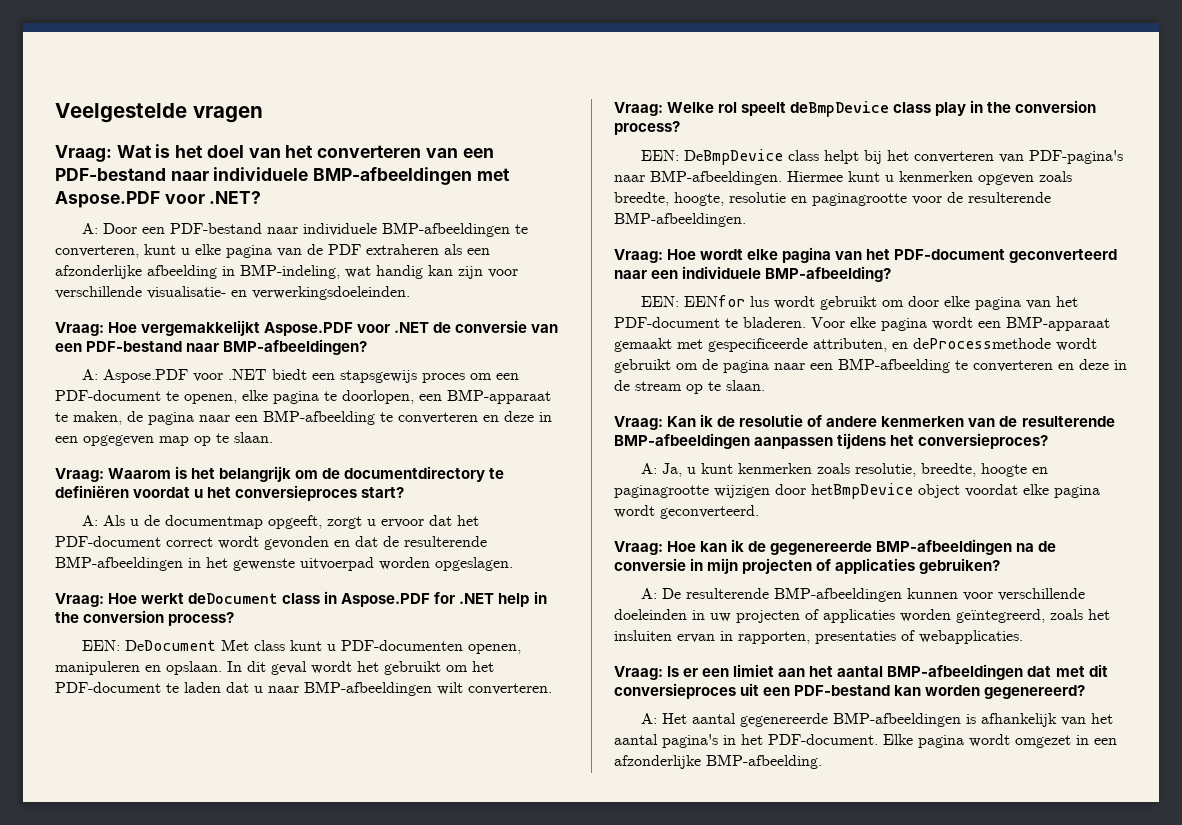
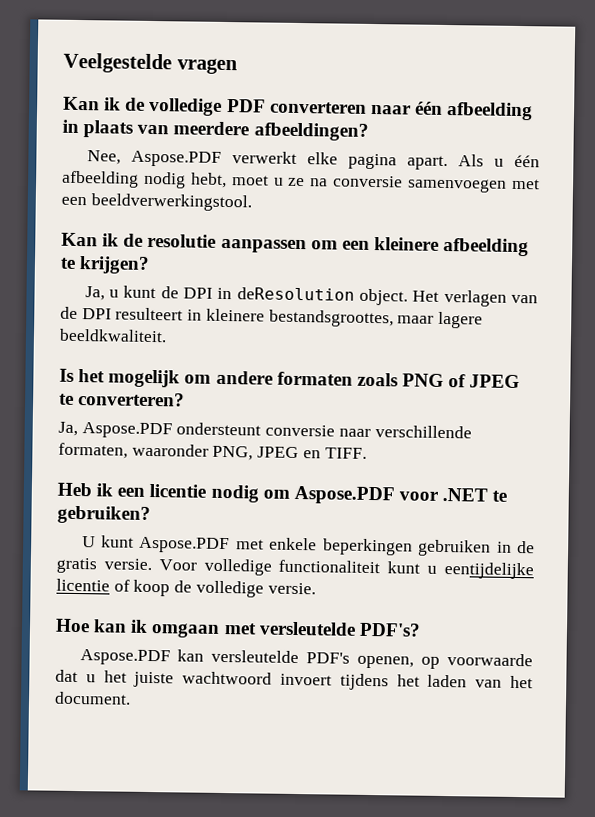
- Vraag: Wat is het doel van het converteren van een PDF-bestand naar individuele BMP-afbeeldingen met Aspose.PDF voor .NET?
- A: Door een PDF-bestand naar individuele BMP-afbeeldingen te converteren, kunt u elke pagina van de PDF extraheren als een afzonderlijke afbeelding in BMP-indeling, wat handig kan zijn voor verschillende visualisatie- en verwerkingsdoeleinden.
- Vraag: Hoe vergemakkelijkt Aspose.PDF voor .NET de conversie van een PDF-bestand naar BMP-afbeeldingen?
- A: Aspose.PDF voor .NET biedt een stapsgewijs proces om een PDF-document te openen, elke pagina te doorlopen, een BMP-apparaat te maken, de pagina naar een BMP-afbeelding te converteren en deze in een opgegeven map op te slaan.
- Vraag: Waarom is het belangrijk om de documentdirectory te definiëren voordat u het conversieproces start?
- A: Als u de documentmap opgeeft, zorgt u ervoor dat het PDF-document correct wordt gevonden en dat de resulterende BMP-afbeeldingen in het gewenste uitvoerpad worden opgeslagen.
- Vraag: Hoe werkt deDocument class in Aspose.PDF for .NET help in the conversion process?
- EEN: DeDocument Met class kunt u PDF-documenten openen, manipuleren en opslaan. In dit geval wordt het gebruikt om het PDF-document te laden dat u naar BMP-afbeeldingen wilt converteren.
- Vraag: Welke rol speelt deBmpDevice class play in the conversion process?
- EEN: DeBmpDevice class helpt bij het converteren van PDF-pagina's naar BMP-afbeeldingen. Hiermee kunt u kenmerken opgeven zoals breedte, hoogte, resolutie en paginagrootte voor de resulterende BMP-afbeeldingen.
- Vraag: Hoe wordt elke pagina van het PDF-document geconverteerd naar een individuele BMP-afbeelding?
- EEN: EENfor lus wordt gebruikt om door elke pagina van het PDF-document te bladeren. Voor elke pagina wordt een BMP-apparaat gemaakt met gespecificeerde attributen, en deProcessmethode wordt gebruikt om de pagina naar een BMP-afbeelding te converteren en deze in de stream op te slaan.
- Vraag: Kan ik de resolutie of andere kenmerken van de resulterende BMP-afbeeldingen aanpassen tijdens het conversieproces?
- A: Ja, u kunt kenmerken zoals resolutie, breedte, hoogte en paginagrootte wijzigen door hetBmpDevice object voordat elke pagina wordt geconverteerd.
- Vraag: Hoe kan ik de gegenereerde BMP-afbeeldingen na de conversie in mijn projecten of applicaties gebruiken?
- A: De resulterende BMP-afbeeldingen kunnen voor verschillende doeleinden in uw projecten of applicaties worden geïntegreerd, zoals het insluiten ervan in rapporten, presentaties of webapplicaties.
- Vraag: Is er een limiet aan het aantal BMP-afbeeldingen dat met dit conversieproces uit een PDF-bestand kan worden gegenereerd?
- A: Het aantal gegenereerde BMP-afbeeldingen is afhankelijk van het aantal pagina's in het PDF-document. Elke pagina wordt omgezet in een afzonderlijke BMP-afbeelding.
+ Kan ik de volledige PDF converteren naar één afbeelding in plaats van meerdere afbeeldingen?
+ Nee, Aspose.PDF verwerkt elke pagina apart. Als u één afbeelding nodig hebt, moet u ze na conversie samenvoegen met een beeldverwerkingstool.
+ Kan ik de resolutie aanpassen om een kleinere afbeelding te krijgen?
+ Ja, u kunt de DPI in deResolution object. Het verlagen van de DPI resulteert in kleinere bestandsgroottes, maar lagere beeldkwaliteit.
+ Is het mogelijk om andere formaten zoals PNG of JPEG te converteren?
+ Ja, Aspose.PDF ondersteunt conversie naar verschillende formaten, waaronder PNG, JPEG en TIFF.
+ Heb ik een licentie nodig om Aspose.PDF voor .NET te gebruiken?
+ U kunt Aspose.PDF met enkele beperkingen gebruiken in de gratis versie. Voor volledige functionaliteit kunt u eentijdelijke licentie of koop de volledige versie.
+ Hoe kan ik omgaan met versleutelde PDF's?
+ Aspose.PDF kan versleutelde PDF's openen, op voorwaarde dat u het juiste wachtwoord invoert tijdens het laden van het document.

